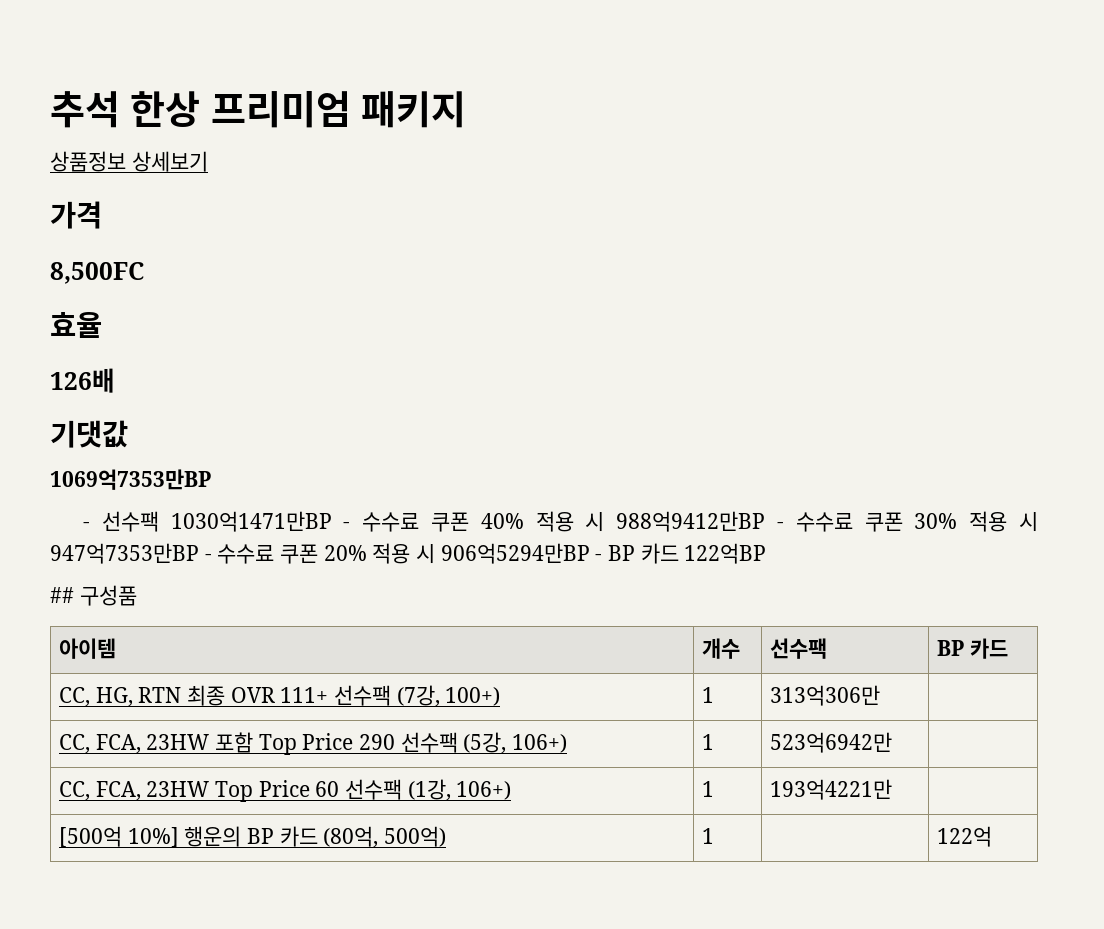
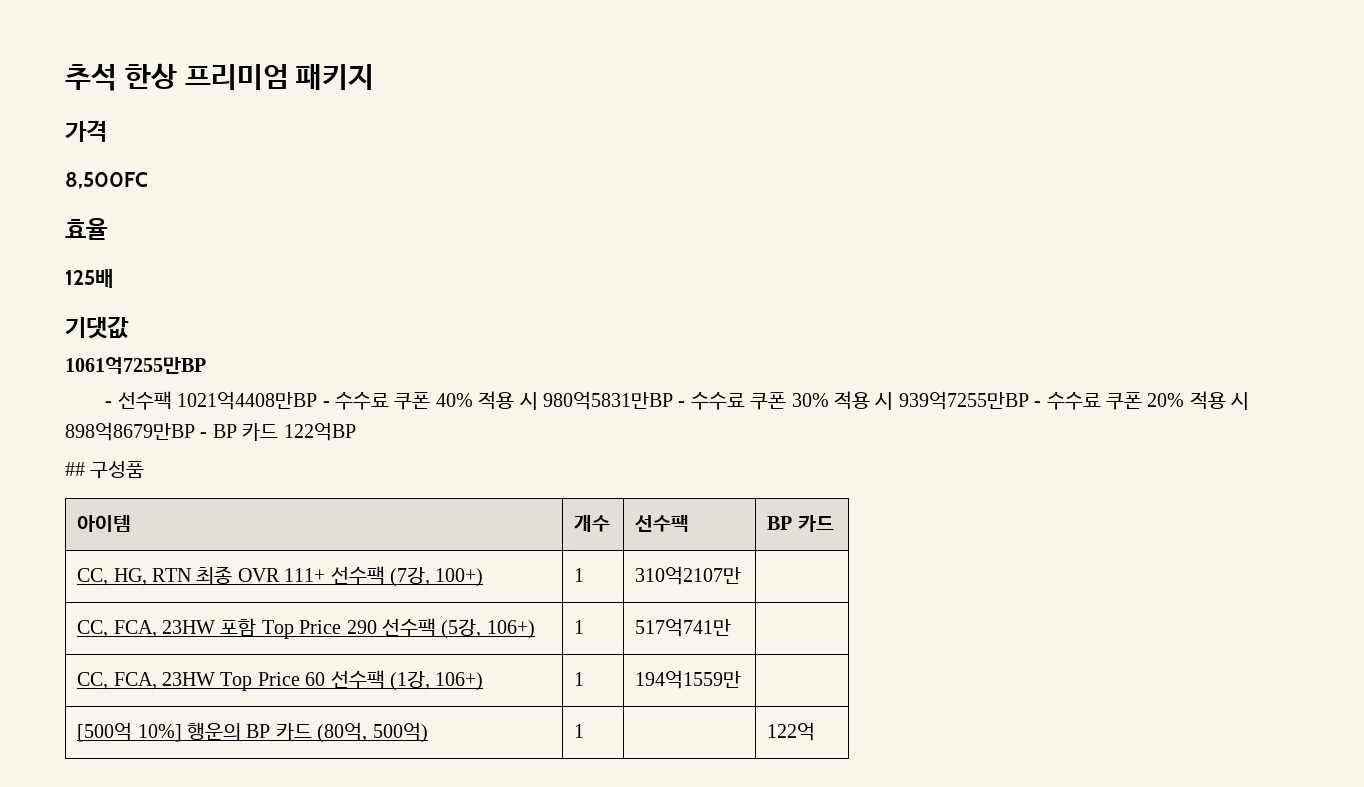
- 상품정보 상세보기
- 126배
+ 125배
- 1069억7353만BP
+ 1061억7255만BP
- - 선수팩 1030억1471만BP - 수수료 쿠폰 40% 적용 시 988억9412만BP - 수수료 쿠폰 30% 적용 시 947억7353만BP - 수수료 쿠폰 20% 적용 시 906억5294만BP - BP 카드 122억BP
+ - 선수팩 1021억4408만BP - 수수료 쿠폰 40% 적용 시 980억5831만BP - 수수료 쿠폰 30% 적용 시 939억7255만BP - 수수료 쿠폰 20% 적용 시 898억8679만BP - BP 카드 122억BP
- CC, HG, RTN 최종 OVR 111+ 선수팩 (7강, 100+) | 1 | 313억306만 |
+ CC, HG, RTN 최종 OVR 111+ 선수팩 (7강, 100+) | 1 | 310억2107만 |
- CC, FCA, 23HW 포함 Top Price 290 선수팩 (5강, 106+) | 1 | 523억6942만 |
+ CC, FCA, 23HW 포함 Top Price 290 선수팩 (5강, 106+) | 1 | 517억741만 |
- CC, FCA, 23HW Top Price 60 선수팩 (1강, 106+) | 1 | 193억4221만 |
+ CC, FCA, 23HW Top Price 60 선수팩 (1강, 106+) | 1 | 194억1559만 |

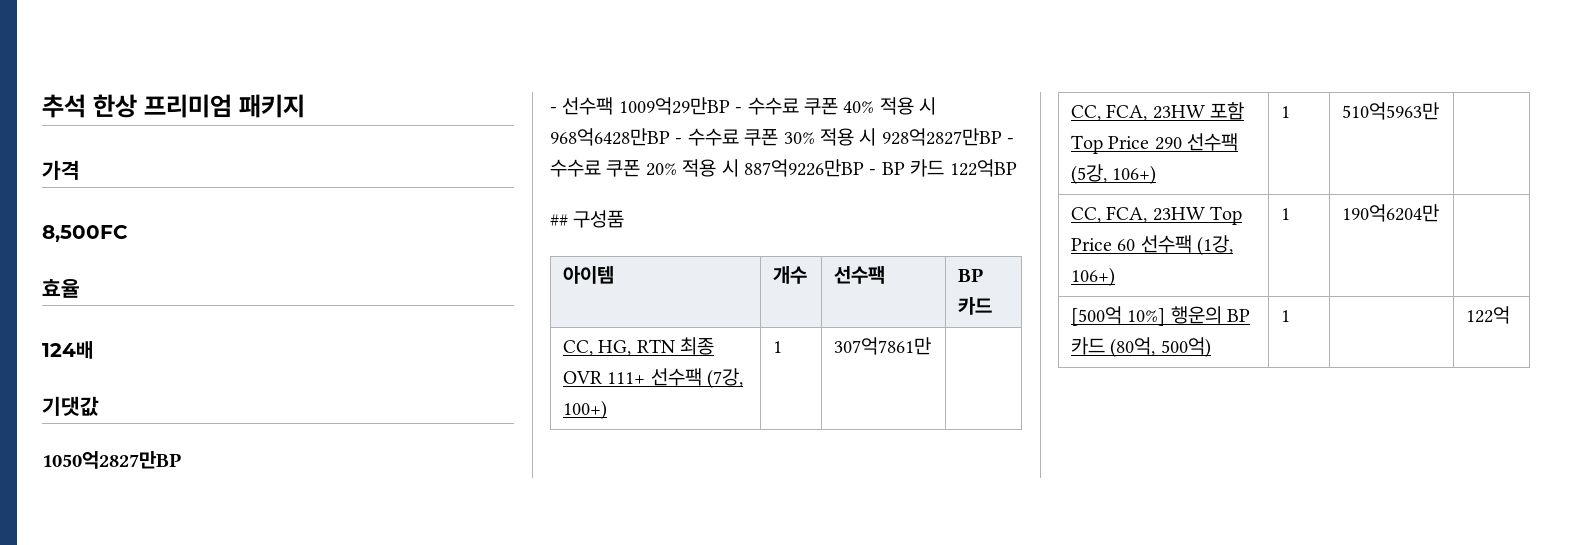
- 125배
+ 124배
- 1061억7255만BP
+ 1050억2827만BP
- - 선수팩 1021억4408만BP - 수수료 쿠폰 40% 적용 시 980억5831만BP - 수수료 쿠폰 30% 적용 시 939억7255만BP - 수수료 쿠폰 20% 적용 시 898억8679만BP - BP 카드 122억BP
+ - 선수팩 1009억29만BP - 수수료 쿠폰 40% 적용 시 968억6428만BP - 수수료 쿠폰 30% 적용 시 928억2827만BP - 수수료 쿠폰 20% 적용 시 887억9226만BP - BP 카드 122억BP
- CC, HG, RTN 최종 OVR 111+ 선수팩 (7강, 100+) | 1 | 310억2107만 |
+ CC, HG, RTN 최종 OVR 111+ 선수팩 (7강, 100+) | 1 | 307억7861만 |
- CC, FCA, 23HW 포함 Top Price 290 선수팩 (5강, 106+) | 1 | 517억741만 |
+ CC, FCA, 23HW 포함 Top Price 290 선수팩 (5강, 106+) | 1 | 510억5963만 |
- CC, FCA, 23HW Top Price 60 선수팩 (1강, 106+) | 1 | 194억1559만 |
+ CC, FCA, 23HW Top Price 60 선수팩 (1강, 106+) | 1 | 190억6204만 |

